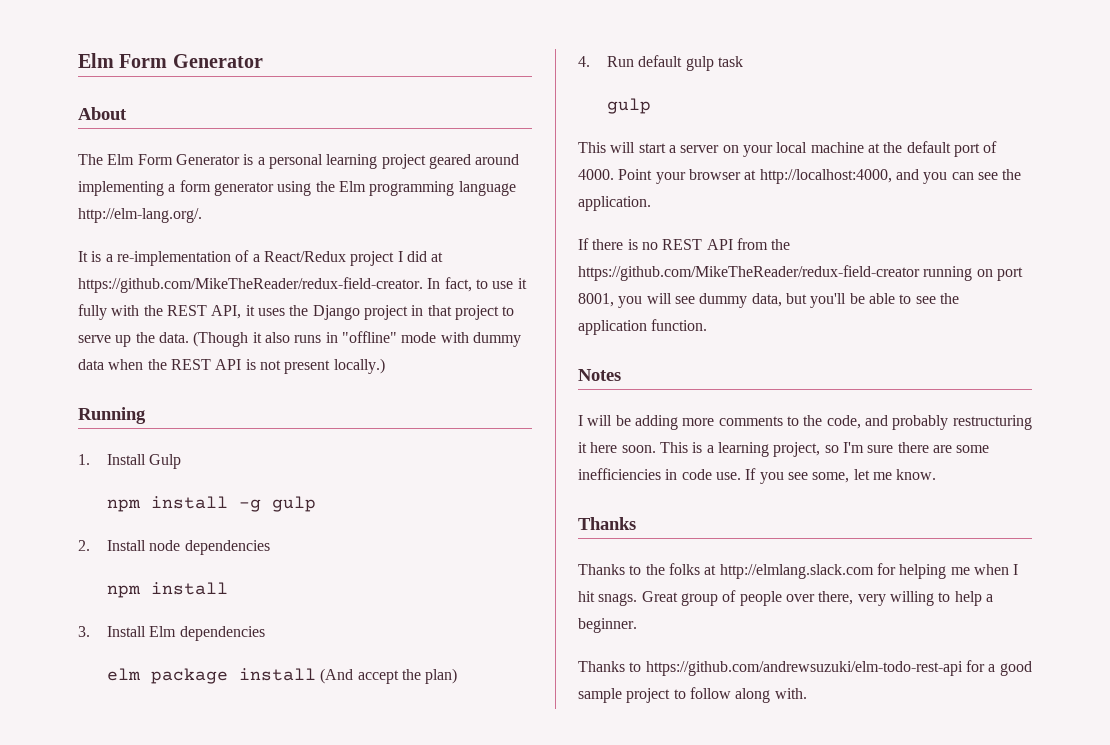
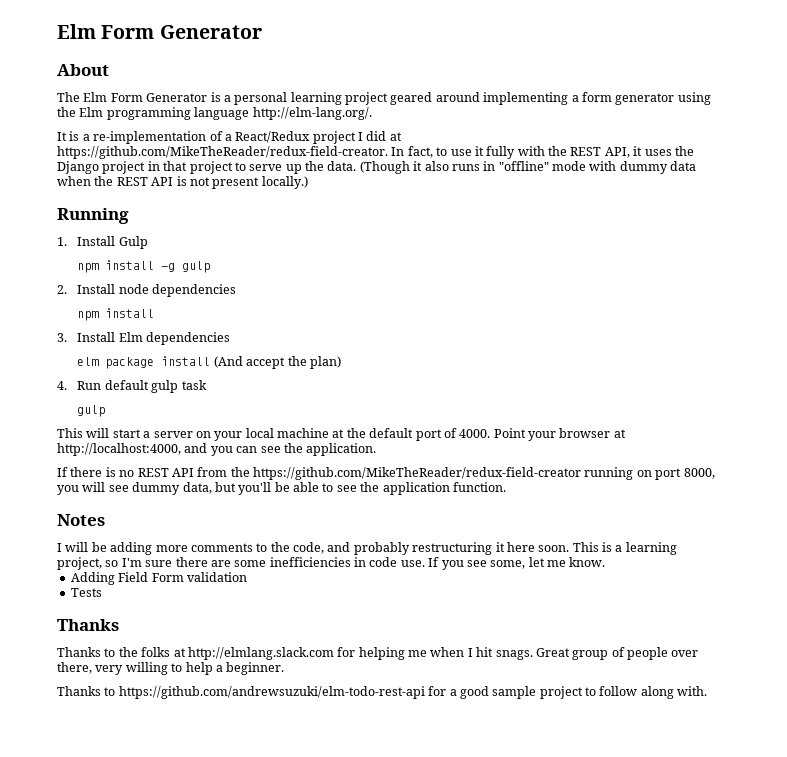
- If there is no REST API from the https://github.com/MikeTheReader/redux-field-creator running on port 8001, you will see dummy data, but you'll be able to see the application function.
+ If there is no REST API from the https://github.com/MikeTheReader/redux-field-creator running on port 8000, you will see dummy data, but you'll be able to see the application function.
+ Adding Field Form validation
+ Tests

